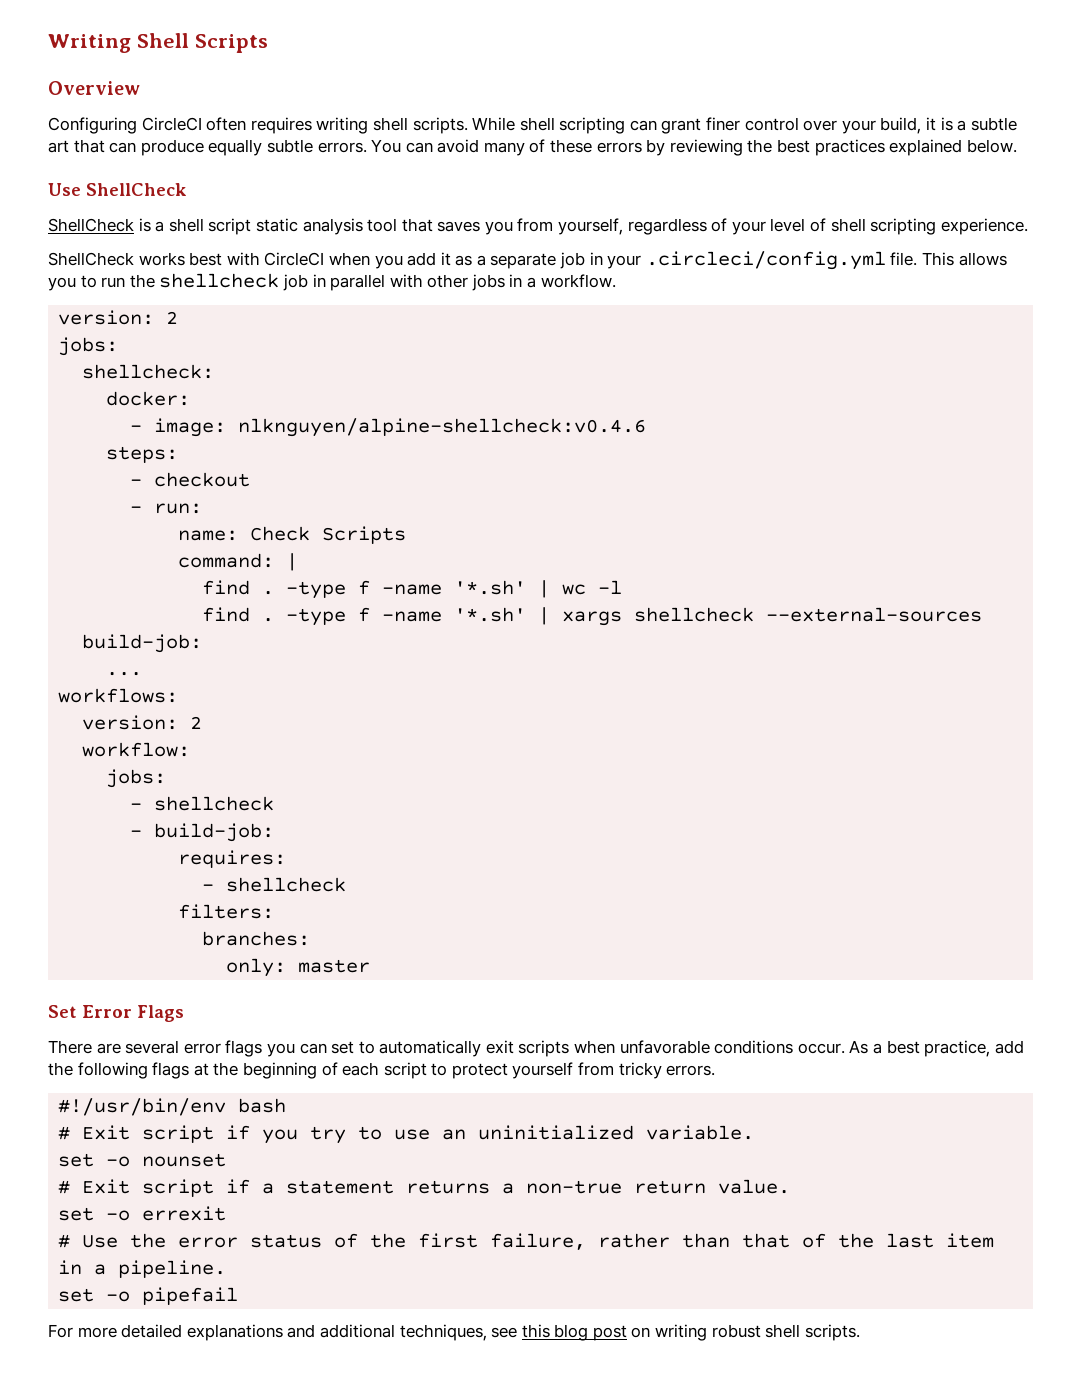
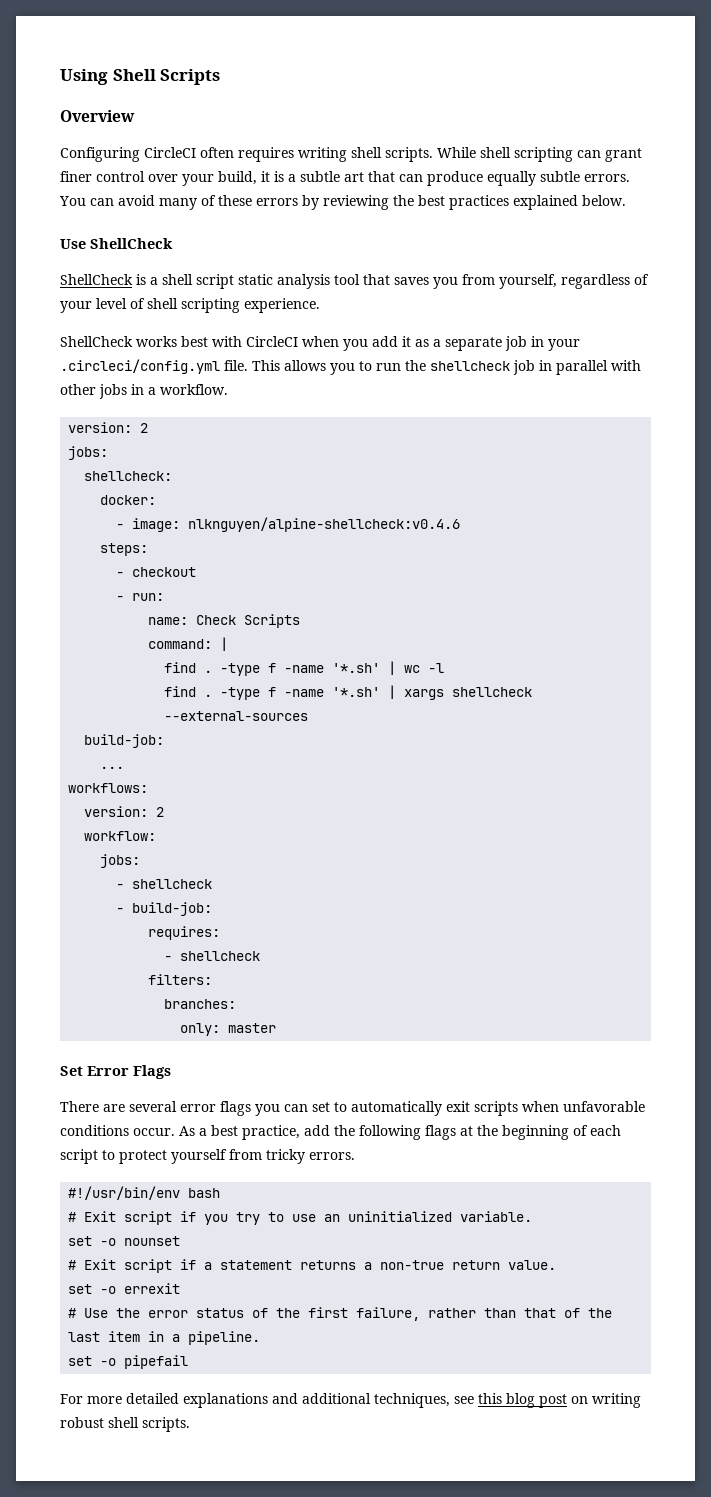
- Writing Shell Scripts
+ Using Shell Scripts

